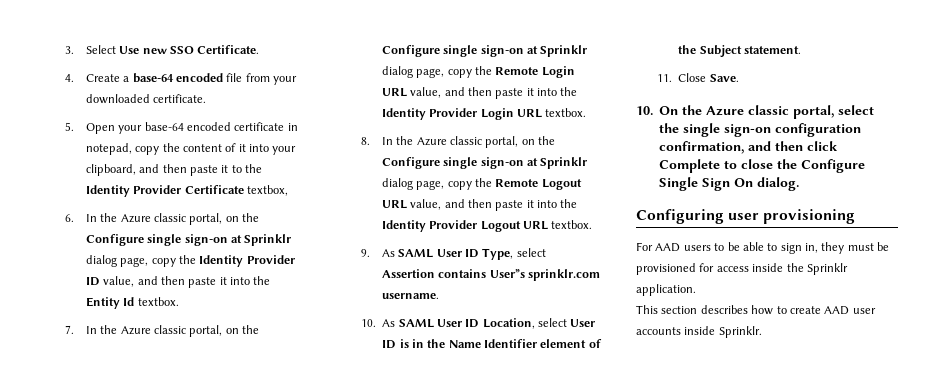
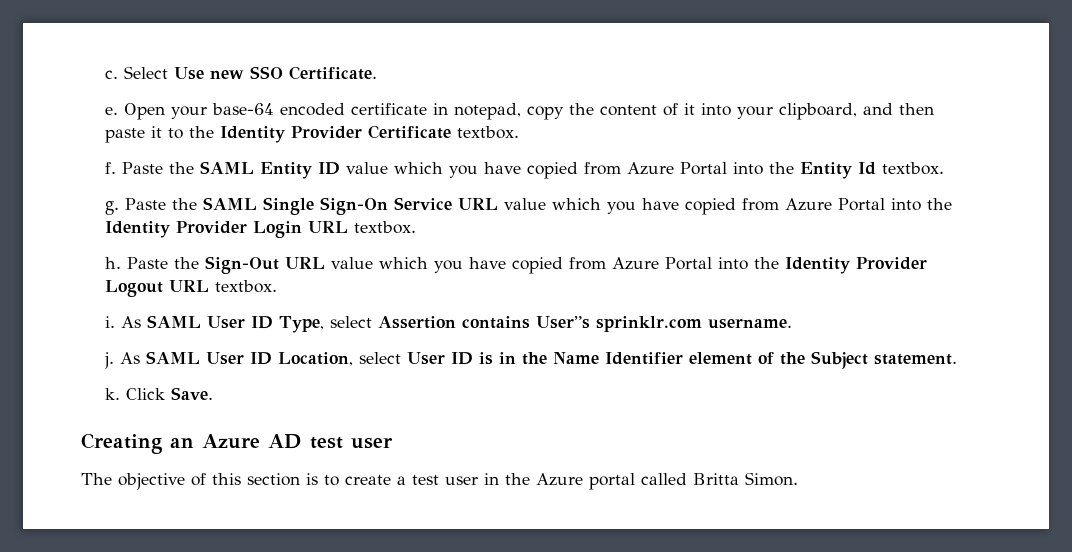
- 3. Select Use new SSO Certificate.
+ c. Select Use new SSO Certificate.
- 4. Create a base-64 encoded file from your downloaded certificate.
- 5. Open your base-64 encoded certificate in notepad, copy the content of it into your clipboard, and then paste it to the Identity Provider Certificate textbox,
- 6. In the Azure classic portal, on the Configure single sign-on at Sprinklr dialog page, copy the Identity Provider ID value, and then paste it into the Entity Id textbox.
+ e. Open your base-64 encoded certificate in notepad, copy the content of it into your clipboard, and then paste it to the Identity Provider Certificate textbox.
+ f. Paste the SAML Entity ID value which you have copied from Azure Portal into the Entity Id textbox.
- 7. In the Azure classic portal, on the Configure single sign-on at Sprinklr dialog page, copy the Remote Login URL value, and then paste it into the Identity Provider Login URL textbox.
+ g. Paste the SAML Single Sign-On Service URL value which you have copied from Azure Portal into the Identity Provider Login URL textbox.
- 8. In the Azure classic portal, on the Configure single sign-on at Sprinklr dialog page, copy the Remote Logout URL value, and then paste it into the Identity Provider Logout URL textbox.
+ h. Paste the Sign-Out URL value which you have copied from Azure Portal into the Identity Provider Logout URL textbox.
- 9. As SAML User ID Type, select Assertion contains User”s sprinklr.com username.
+ i. As SAML User ID Type, select Assertion contains User”s sprinklr.com username.
- 10. As SAML User ID Location, select User ID is in the Name Identifier element of the Subject statement.
+ j. As SAML User ID Location, select User ID is in the Name Identifier element of the Subject statement.
- 11. Close Save.
+ k. Click Save.
- 10. On the Azure classic portal, select the single sign-on configuration confirmation, and then click Complete to close the Configure Single Sign On dialog.
- Configuring user provisioning
- For AAD users to be able to sign in, they must be provisioned for access inside the Sprinklr application.
- This section describes how to create AAD user accounts inside Sprinklr.
+ Creating an Azure AD test user
+ The objective of this section is to create a test user in the Azure portal called Britta Simon.

